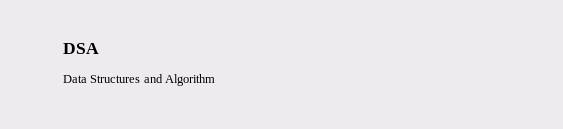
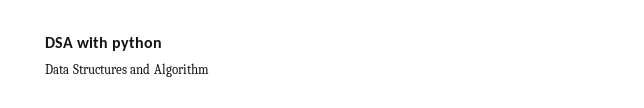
- DSA
+ DSA with python

